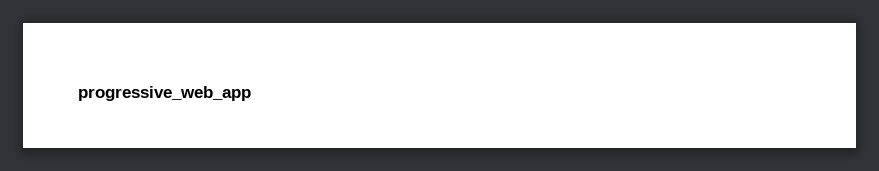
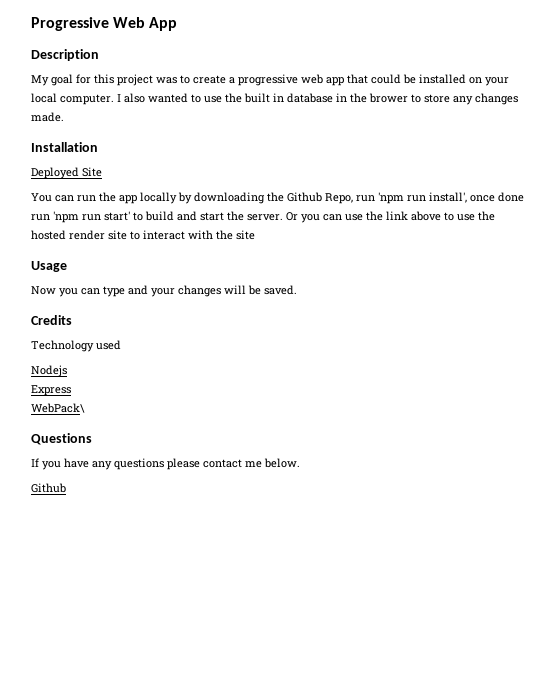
- progressive_web_app
+ Progressive Web App
+ Description
+ My goal for this project was to create a progressive web app that could be installed on your local computer. I also wanted to use the built in database in the brower to store any changes made.
+ Installation
+ Deployed Site
+ You can run the app locally by downloading the Github Repo, run 'npm run install', once done run 'npm run start' to build and start the server. Or you can use the link above to use the hosted render site to interact with the site
+ Usage
+ Now you can type and your changes will be saved.
+ Credits
+ Technology used
+ Nodejs
+ Express
+ WebPack\
+ Questions
+ If you have any questions please contact me below.
+ Github

